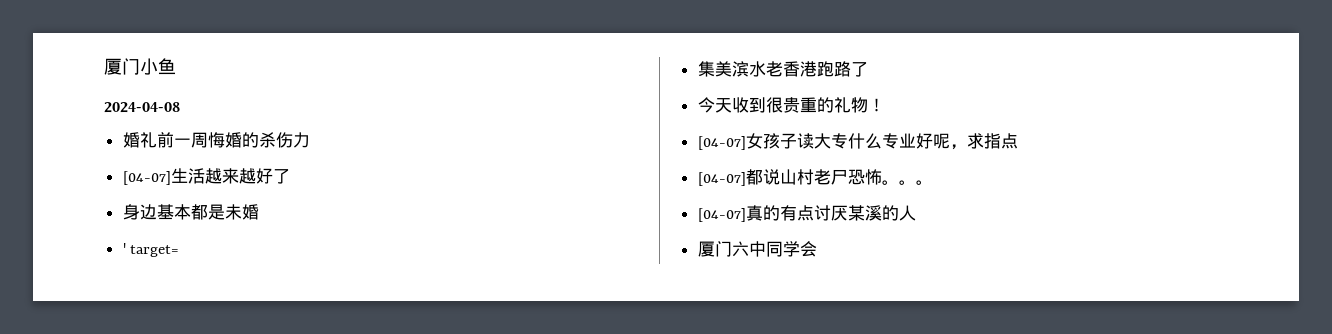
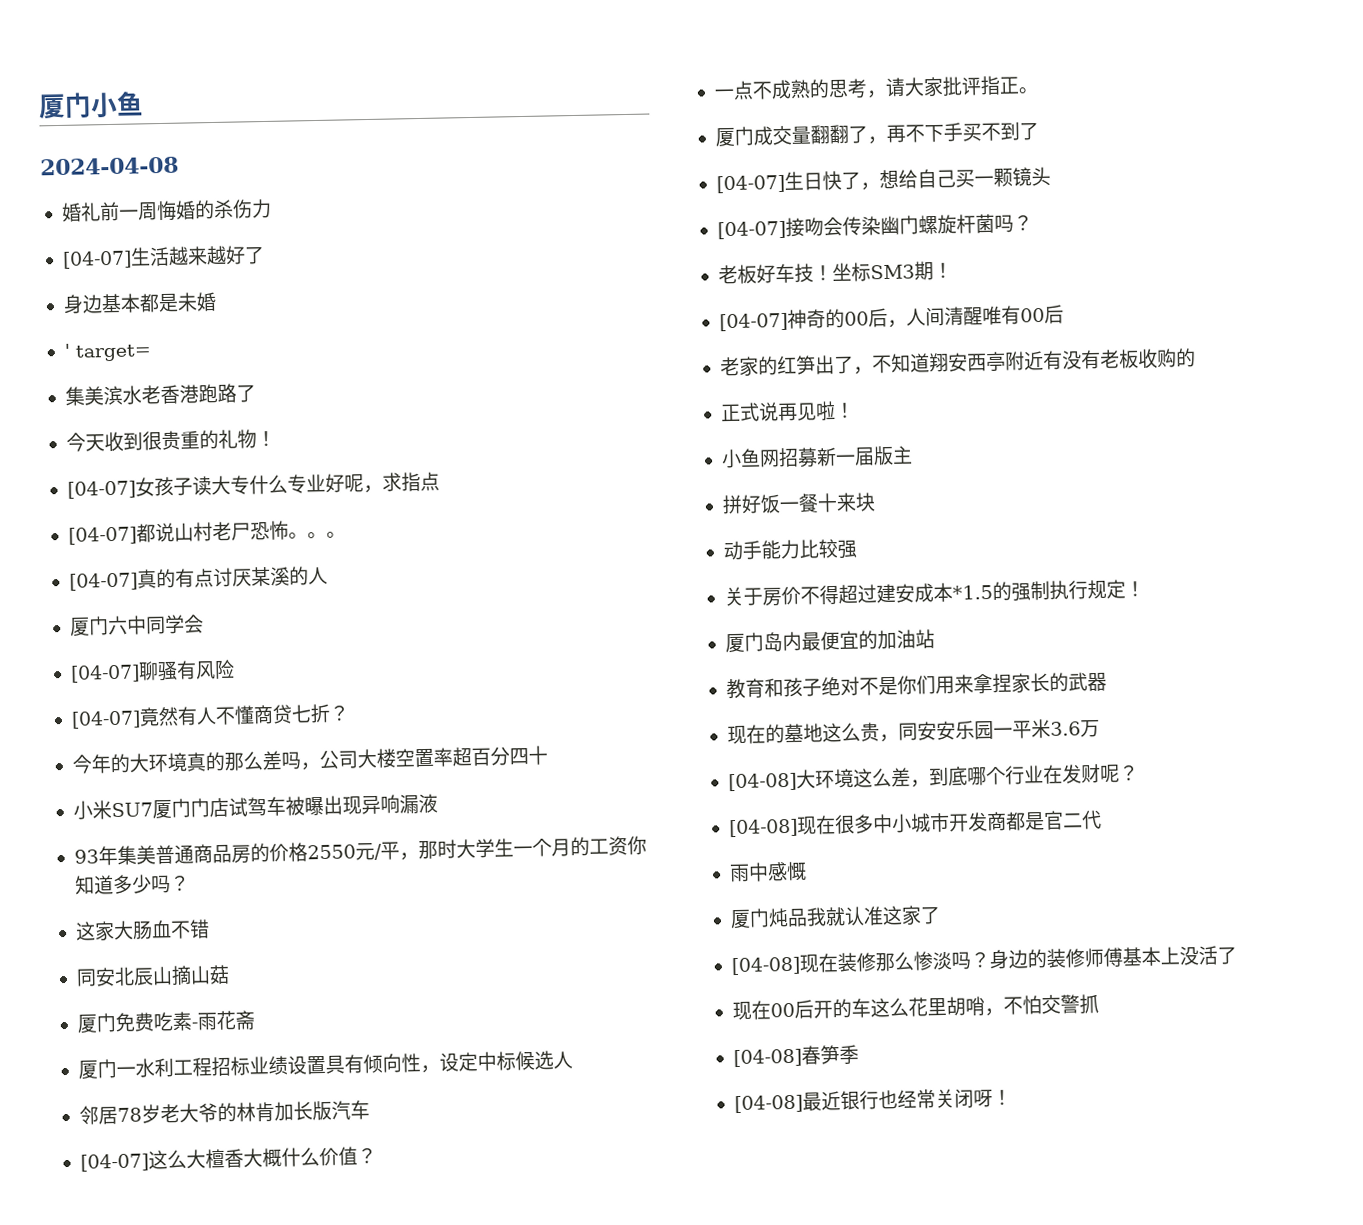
+ [04-07]聊骚有风险
+ [04-07]竟然有人不懂商贷七折？
+ 今年的大环境真的那么差吗，公司大楼空置率超百分四十
+ 小米SU7厦门门店试驾车被曝出现异响漏液
+ 93年集美普通商品房的价格2550元/平，那时大学生一个月的工资你知道多少吗？
+ 这家大肠血不错
+ 同安北辰山摘山菇
+ 厦门免费吃素-雨花斋
+ 厦门一水利工程招标业绩设置具有倾向性，设定中标候选人
+ 邻居78岁老大爷的林肯加长版汽车
+ [04-07]这么大檀香大概什么价值？
+ 一点不成熟的思考，请大家批评指正。
+ 厦门成交量翻翻了，再不下手买不到了
+ [04-07]生日快了，想给自己买一颗镜头
+ [04-07]接吻会传染幽门螺旋杆菌吗？
+ 老板好车技！坐标SM3期！
+ [04-07]神奇的00后，人间清醒唯有00后
+ 老家的红笋出了，不知道翔安西亭附近有没有老板收购的
+ 正式说再见啦！
+ 小鱼网招募新一届版主
+ 拼好饭一餐十来块
+ 动手能力比较强
+ 关于房价不得超过建安成本*1.5的强制执行规定！
+ 厦门岛内最便宜的加油站
+ 教育和孩子绝对不是你们用来拿捏家长的武器
+ 现在的墓地这么贵，同安安乐园一平米3.6万
+ [04-08]大环境这么差，到底哪个行业在发财呢？
+ [04-08]现在很多中小城市开发商都是官二代
+ 雨中感慨
+ 厦门炖品我就认准这家了
+ [04-08]现在装修那么惨淡吗？身边的装修师傅基本上没活了
+ 现在00后开的车这么花里胡哨，不怕交警抓
+ [04-08]春笋季
+ [04-08]最近银行也经常关闭呀！

